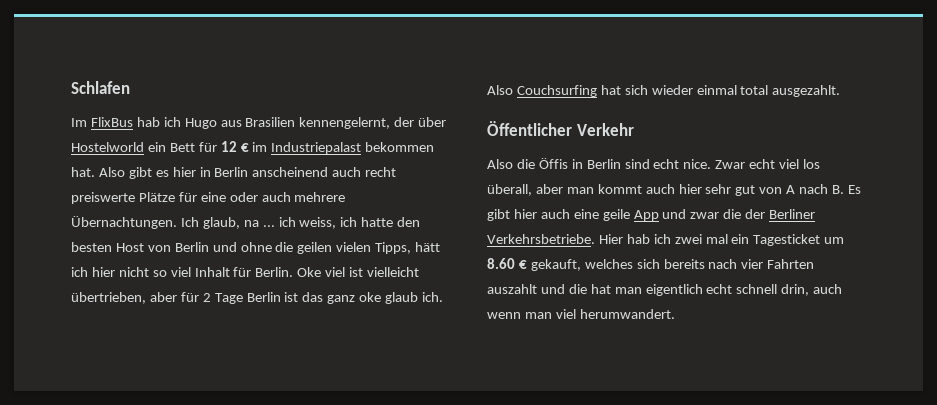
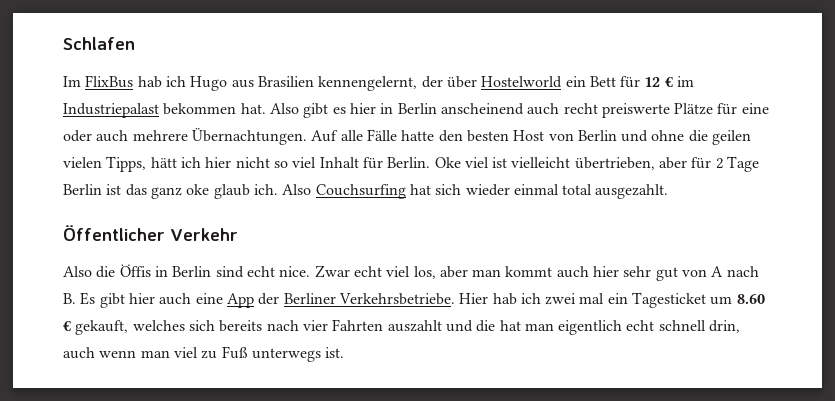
- Ich glaub, na ... ich weiss, ich hatte den besten Host von Berlin und ohne die geilen vielen Tipps, hätt ich hier nicht so viel Inhalt für Berlin.
+ Auf alle Fälle hatte den besten Host von Berlin und ohne die geilen vielen Tipps, hätt ich hier nicht so viel Inhalt für Berlin.
- Zwar echt viel los überall, aber man kommt auch hier sehr gut von A nach B. Es gibt hier auch eine geile App und zwar die der Berliner Verkehrsbetriebe.
+ Zwar echt viel los, aber man kommt auch hier sehr gut von A nach B. Es gibt hier auch eine App der Berliner Verkehrsbetriebe.
- Hier hab ich zwei mal ein Tagesticket um 8.60 € gekauft, welches sich bereits nach vier Fahrten auszahlt und die hat man eigentlich echt schnell drin, auch wenn man viel herumwandert.
+ Hier hab ich zwei mal ein Tagesticket um 8.60 € gekauft, welches sich bereits nach vier Fahrten auszahlt und die hat man eigentlich echt schnell drin, auch wenn man viel zu Fuß unterwegs ist.

